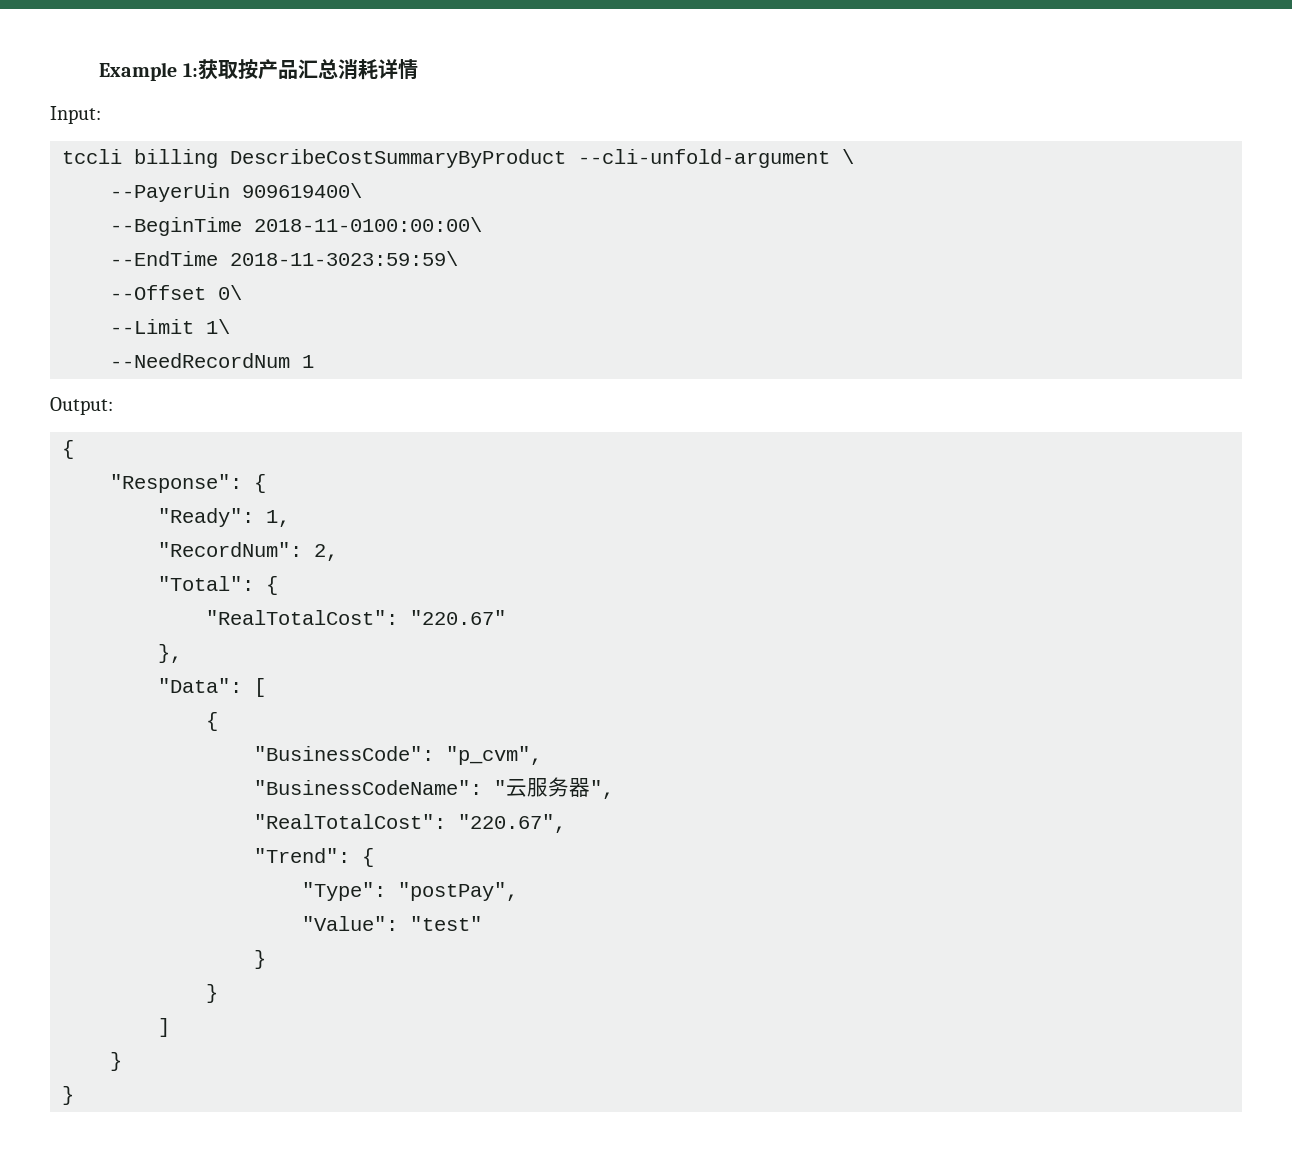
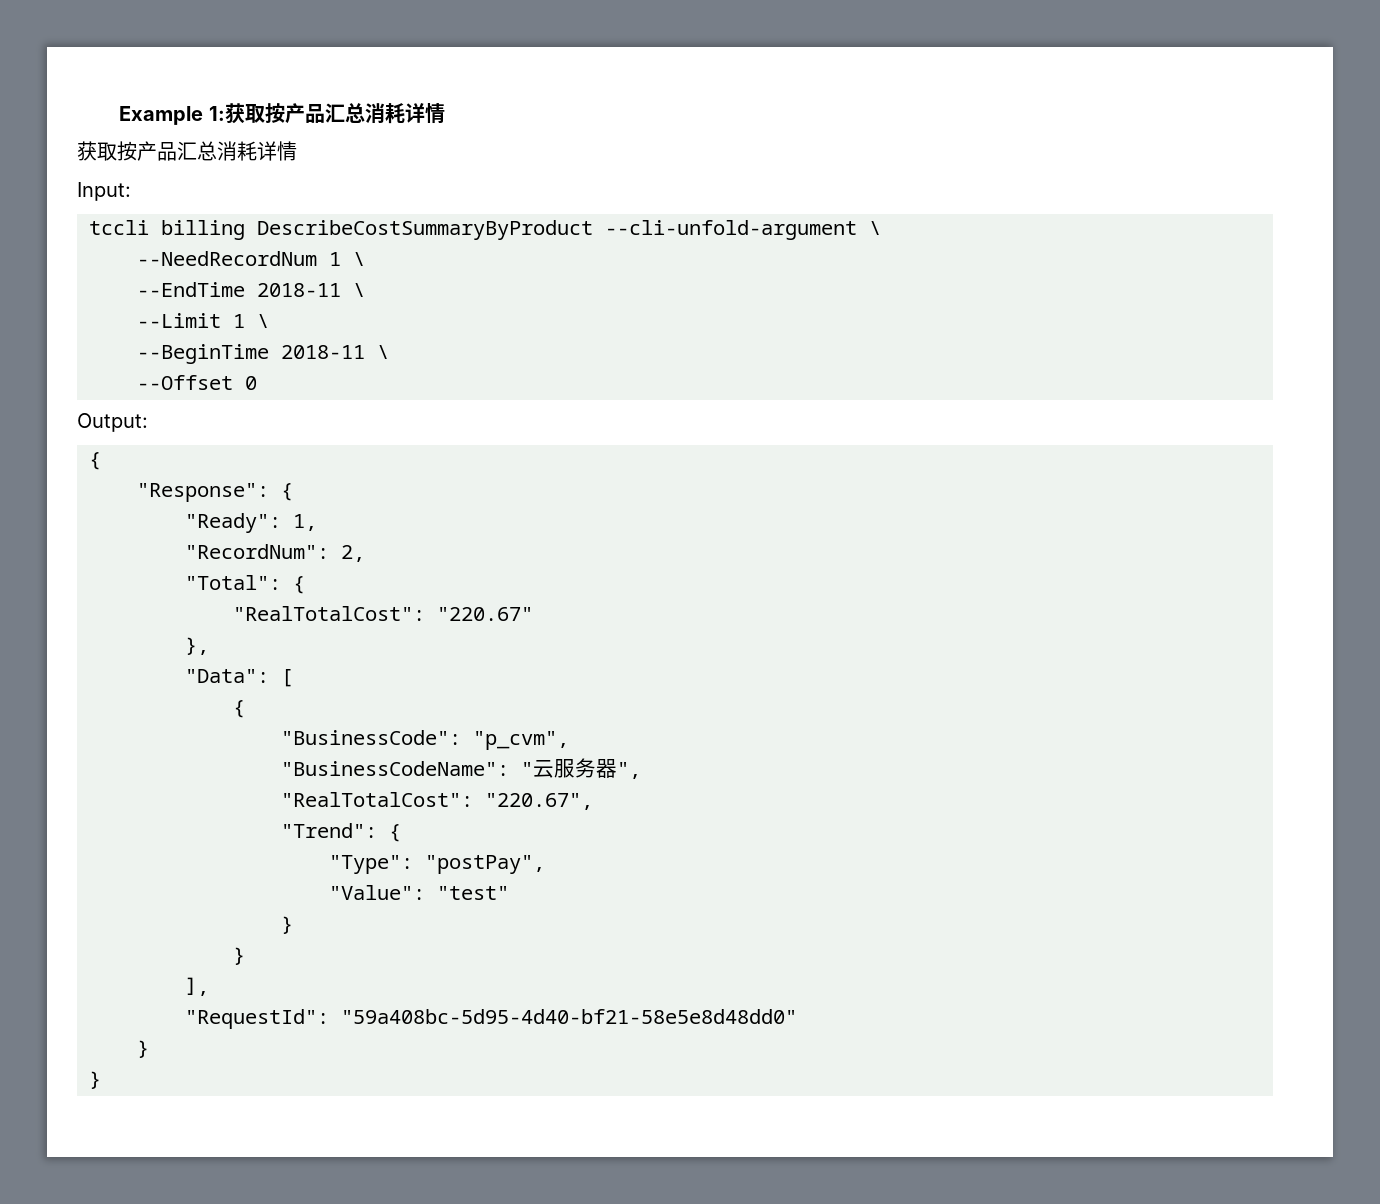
  Example 1:获取按产品汇总消耗详情
+ 获取按产品汇总消耗详情
- --PayerUin 909619400\
- --BeginTime 2018-11-0100:00:00\
- --EndTime 2018-11-3023:59:59\
- --Offset 0\
- --Limit 1\
- --NeedRecordNum 1
+ --NeedRecordNum 1 \
+ --EndTime 2018-11 \
+ --Limit 1 \
+ --BeginTime 2018-11 \
+ --Offset 0
- ]
+ ],
+ "RequestId": "59a408bc-5d95-4d40-bf21-58e5e8d48dd0"

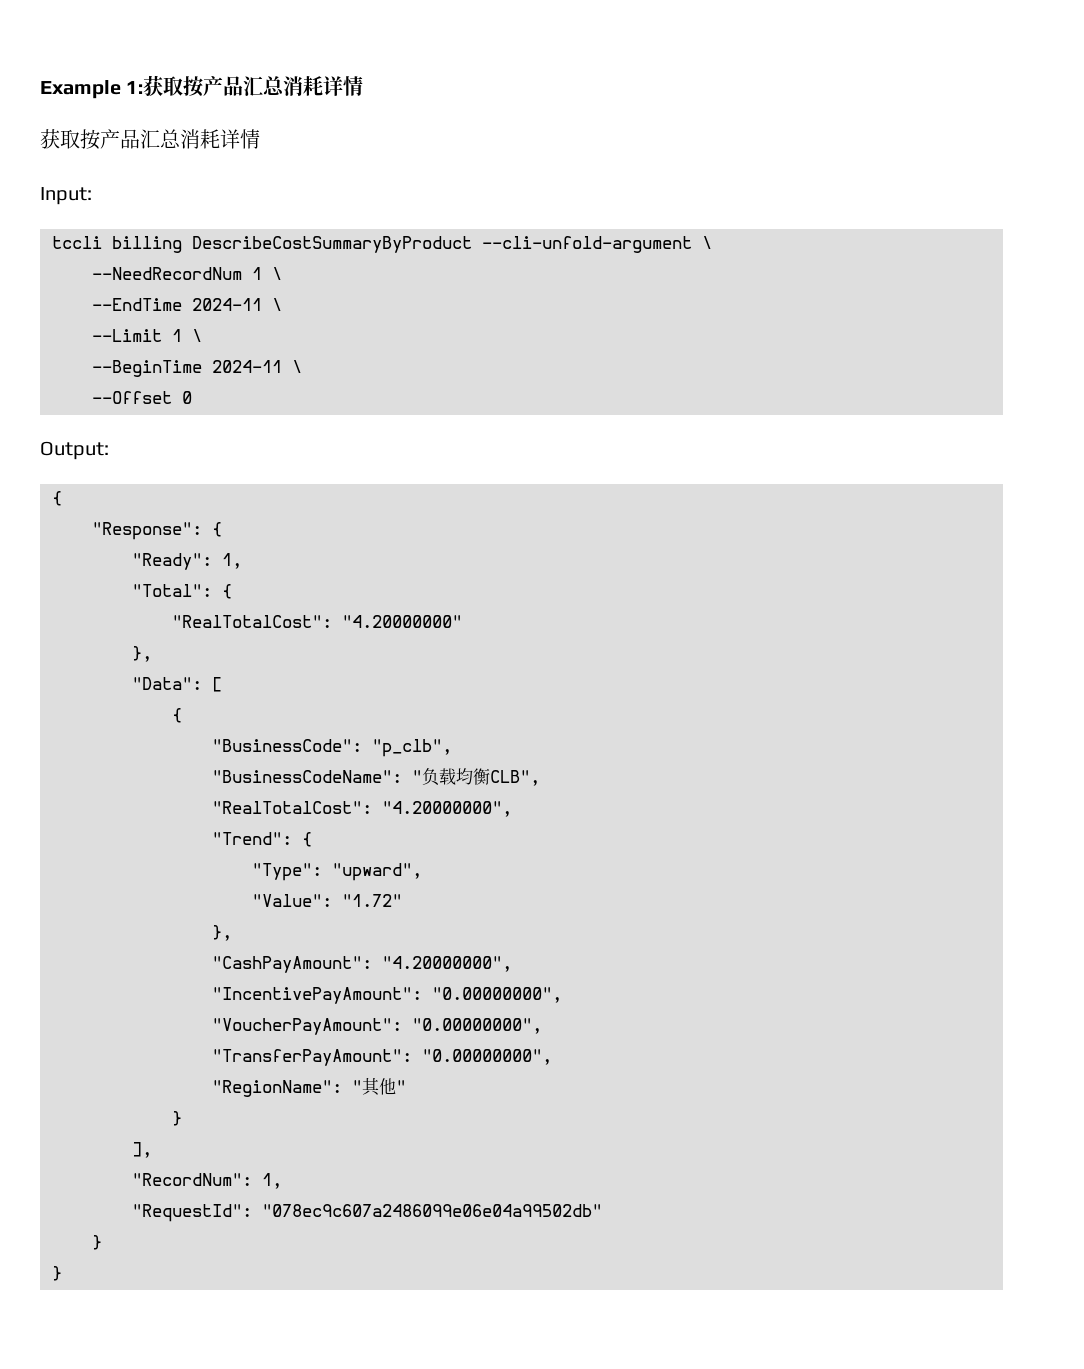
- --EndTime 2018-11 \
+ --EndTime 2024-11 \
- --BeginTime 2018-11 \
+ --BeginTime 2024-11 \
- "RecordNum": 2,
- "RealTotalCost": "220.67"
+ "RealTotalCost": "4.20000000"
- "BusinessCode": "p_cvm",
+ "BusinessCode": "p_clb",
- "BusinessCodeName": "云服务器",
- "RealTotalCost": "220.67",
+ "BusinessCodeName": "负载均衡CLB",
+ "RealTotalCost": "4.20000000",
- "Type": "postPay",
+ "Type": "upward",
- "Value": "test"
- }
+ "Value": "1.72"
+ },
+ "CashPayAmount": "4.20000000",
+ "IncentivePayAmount": "0.00000000",
+ "VoucherPayAmount": "0.00000000",
+ "TransferPayAmount": "0.00000000",
+ "RegionName": "其他"
+ "RecordNum": 1,
- "RequestId": "59a408bc-5d95-4d40-bf21-58e5e8d48dd0"
+ "RequestId": "078ec9c607a2486099e06e04a99502db"

